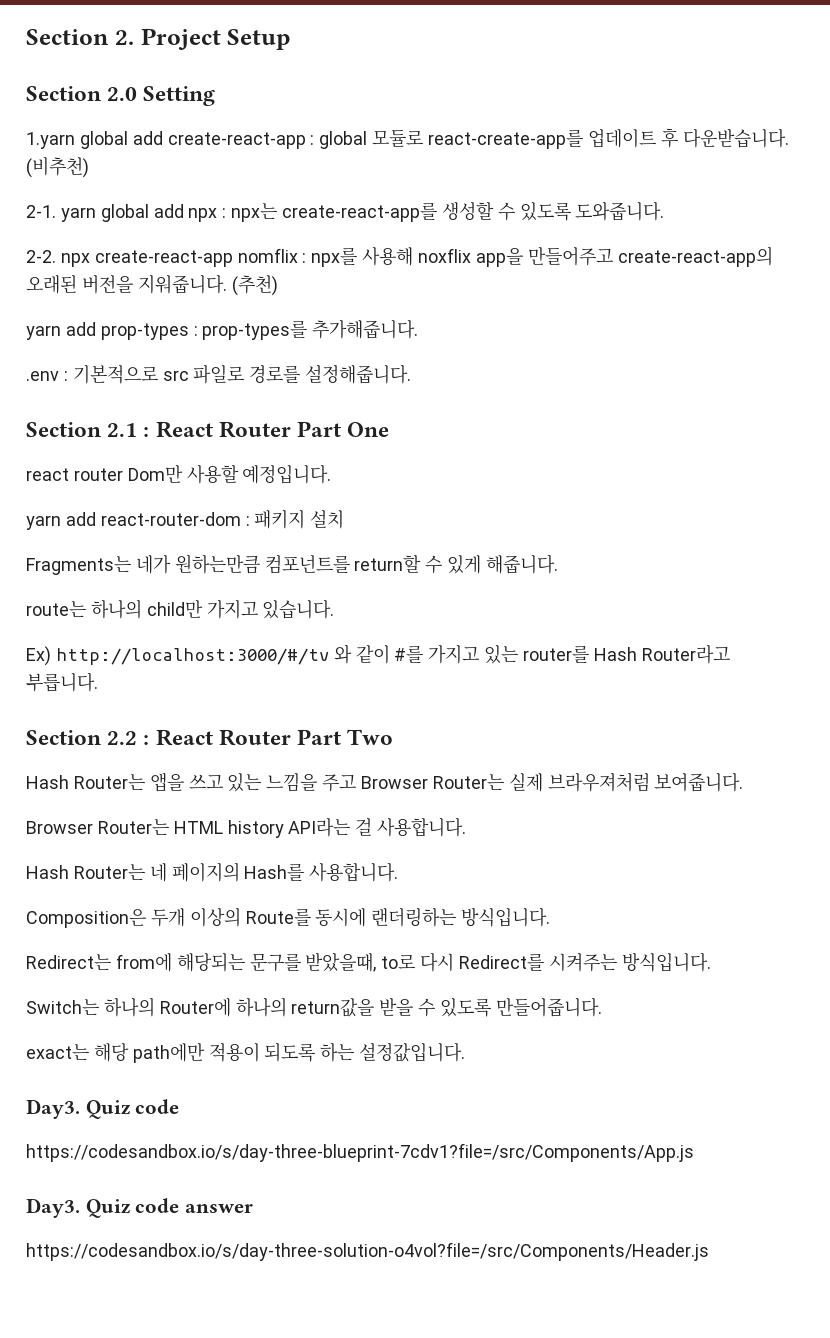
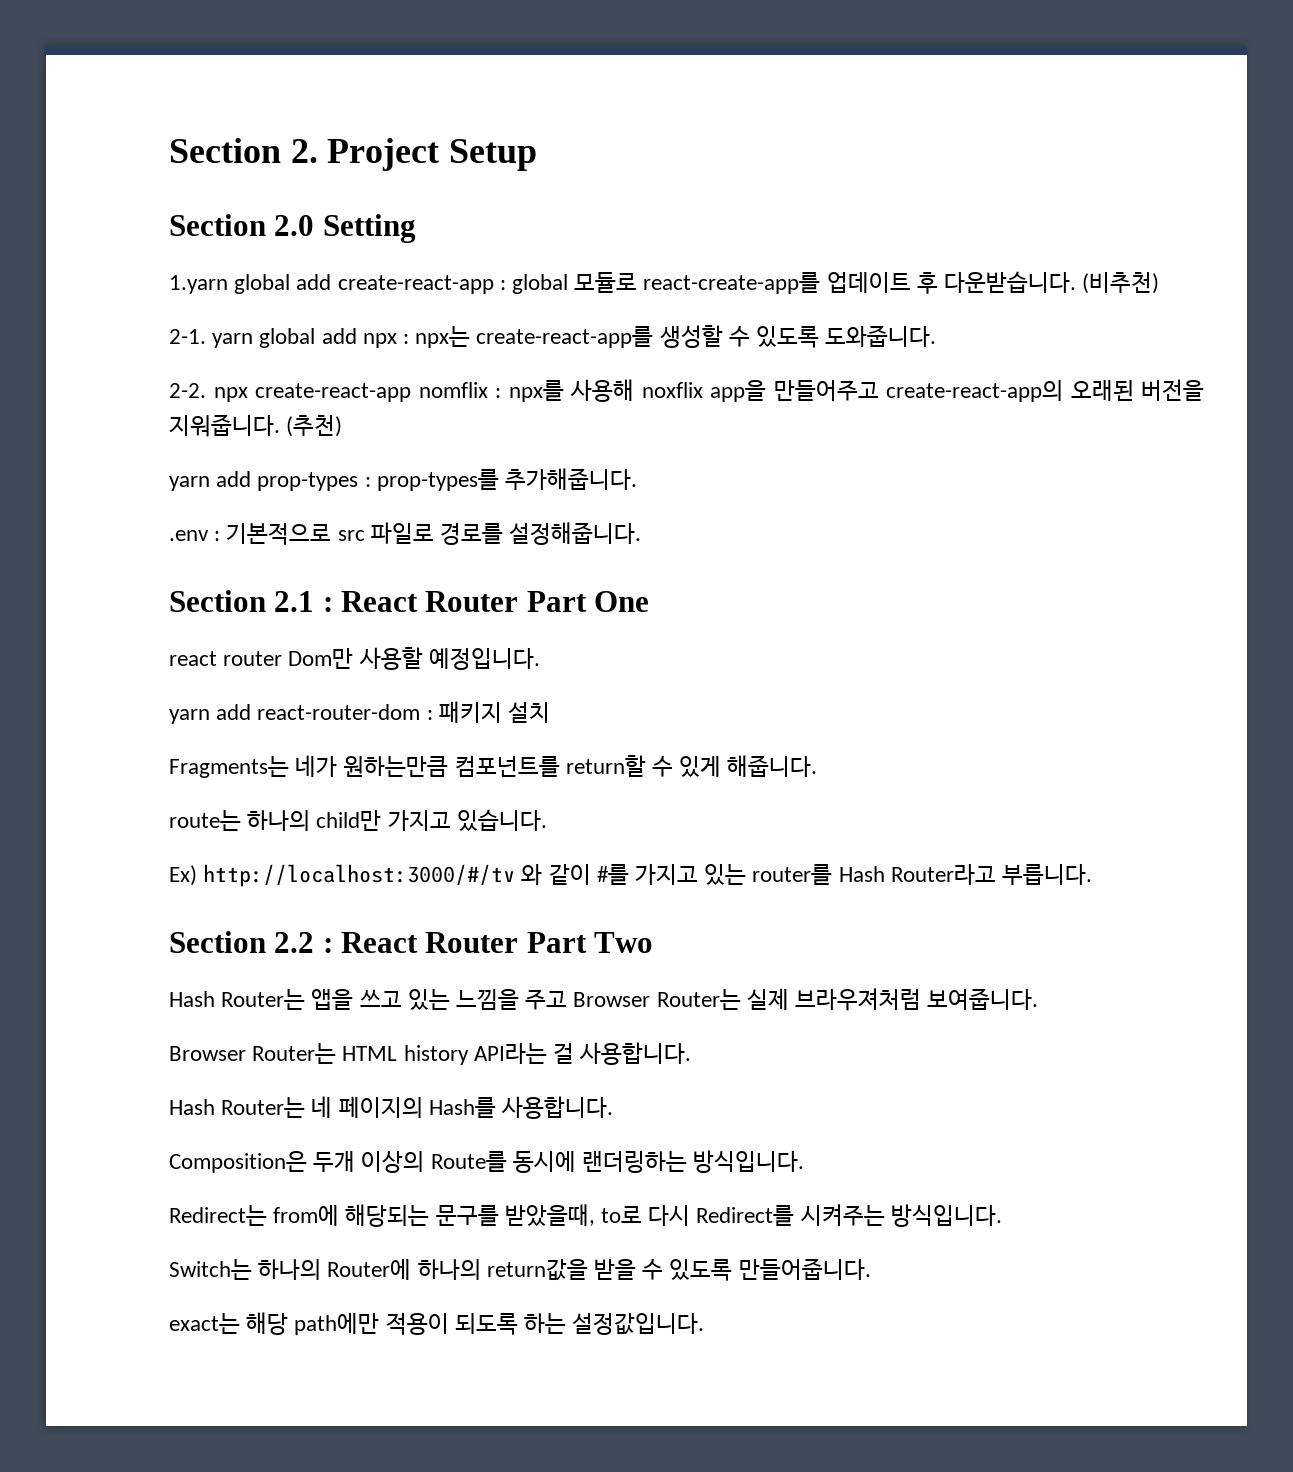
  exact는 해당 path에만 적용이 되도록 하는 설정값입니다.
- Day3. Quiz code
- https://codesandbox.io/s/day-three-blueprint-7cdv1?file=/src/Components/App.js
- Day3. Quiz code answer
- https://codesandbox.io/s/day-three-solution-o4vol?file=/src/Components/Header.js

